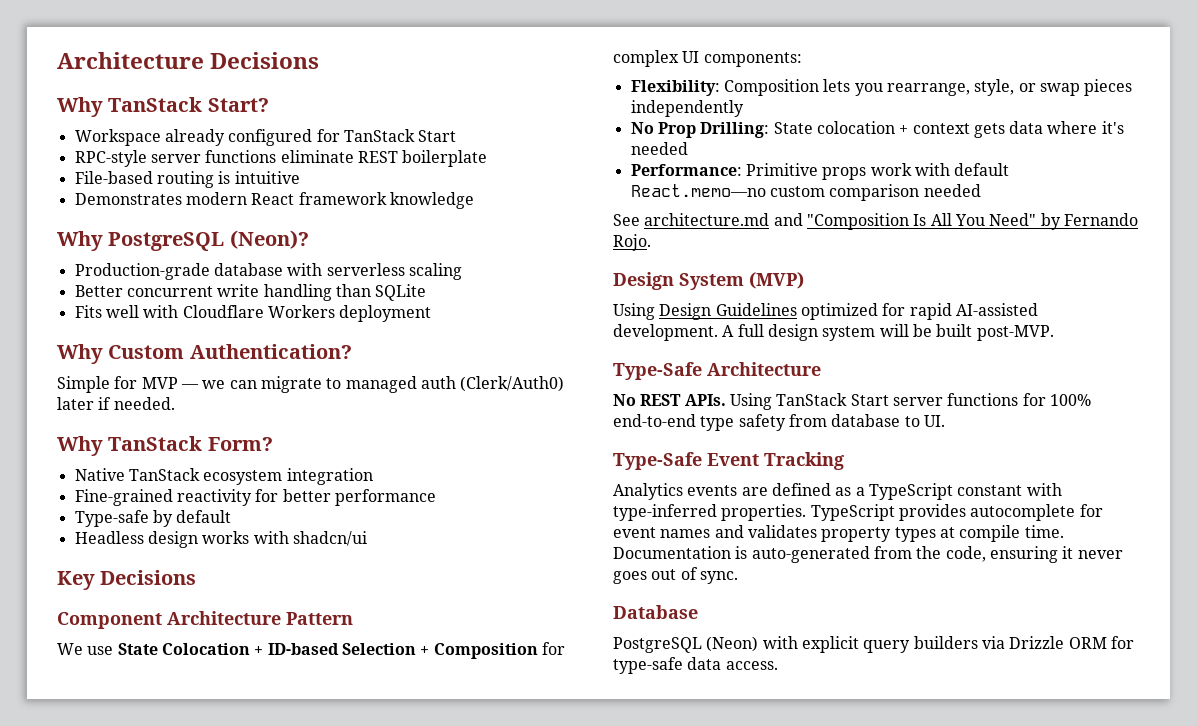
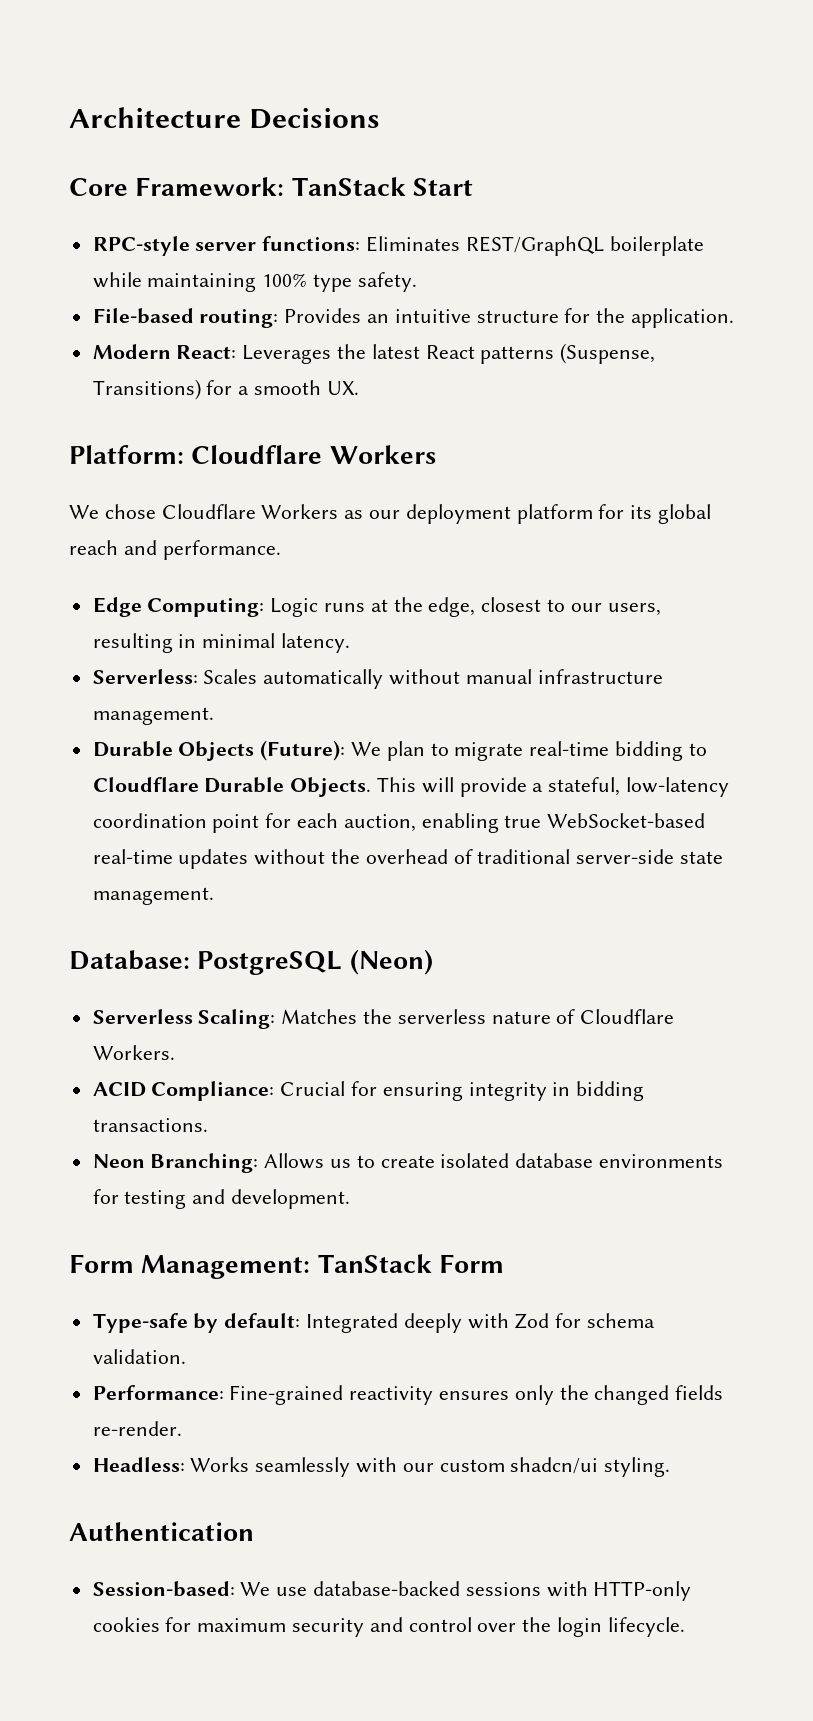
- Why TanStack Start?
- Workspace already configured for TanStack Start
- RPC-style server functions eliminate REST boilerplate
- File-based routing is intuitive
- Demonstrates modern React framework knowledge
- Why PostgreSQL (Neon)?
- Production-grade database with serverless scaling
- Better concurrent write handling than SQLite
- Fits well with Cloudflare Workers deployment
- Why Custom Authentication?
- Simple for MVP — we can migrate to managed auth (Clerk/Auth0) later if needed.
- Why TanStack Form?
- Native TanStack ecosystem integration
- Fine-grained reactivity for better performance
- Type-safe by default
- Headless design works with shadcn/ui
- Key Decisions
- Component Architecture Pattern
- We use State Colocation + ID-based Selection + Composition for complex UI components:
- Flexibility: Composition lets you rearrange, style, or swap pieces independently
- No Prop Drilling: State colocation + context gets data where it's needed
- Performance: Primitive props work with default React.memo—no custom comparison needed
- See architecture.md and "Composition Is All You Need" by Fernando Rojo.
- Design System (MVP)
- Using Design Guidelines optimized for rapid AI-assisted development. A full design system will be built post-MVP.
- Type-Safe Architecture
- No REST APIs. Using TanStack Start server functions for 100% end-to-end type safety from database to UI.
- Type-Safe Event Tracking
- Analytics events are defined as a TypeScript constant with type-inferred properties. TypeScript provides autocomplete for event names and validates property types at compile time. Documentation is auto-generated from the code, ensuring it never goes out of sync.
- Database
- PostgreSQL (Neon) with explicit query builders via Drizzle ORM for type-safe data access.
+ Core Framework: TanStack Start
+ RPC-style server functions: Eliminates REST/GraphQL boilerplate while maintaining 100% type safety.
+ File-based routing: Provides an intuitive structure for the application.
+ Modern React: Leverages the latest React patterns (Suspense, Transitions) for a smooth UX.
+ Platform: Cloudflare Workers
+ We chose Cloudflare Workers as our deployment platform for its global reach and performance.
+ Edge Computing: Logic runs at the edge, closest to our users, resulting in minimal latency.
+ Serverless: Scales automatically without manual infrastructure management.
+ Durable Objects (Future): We plan to migrate real-time bidding to Cloudflare Durable Objects. This will provide a stateful, low-latency coordination point for each auction, enabling true WebSocket-based real-time updates without the overhead of traditional server-side state management.
+ Database: PostgreSQL (Neon)
+ Serverless Scaling: Matches the serverless nature of Cloudflare Workers.
+ ACID Compliance: Crucial for ensuring integrity in bidding transactions.
+ Neon Branching: Allows us to create isolated database environments for testing and development.
+ Form Management: TanStack Form
+ Type-safe by default: Integrated deeply with Zod for schema validation.
+ Performance: Fine-grained reactivity ensures only the changed fields re-render.
+ Headless: Works seamlessly with our custom shadcn/ui styling.
+ Authentication
+ Session-based: We use database-backed sessions with HTTP-only cookies for maximum security and control over the login lifecycle.

